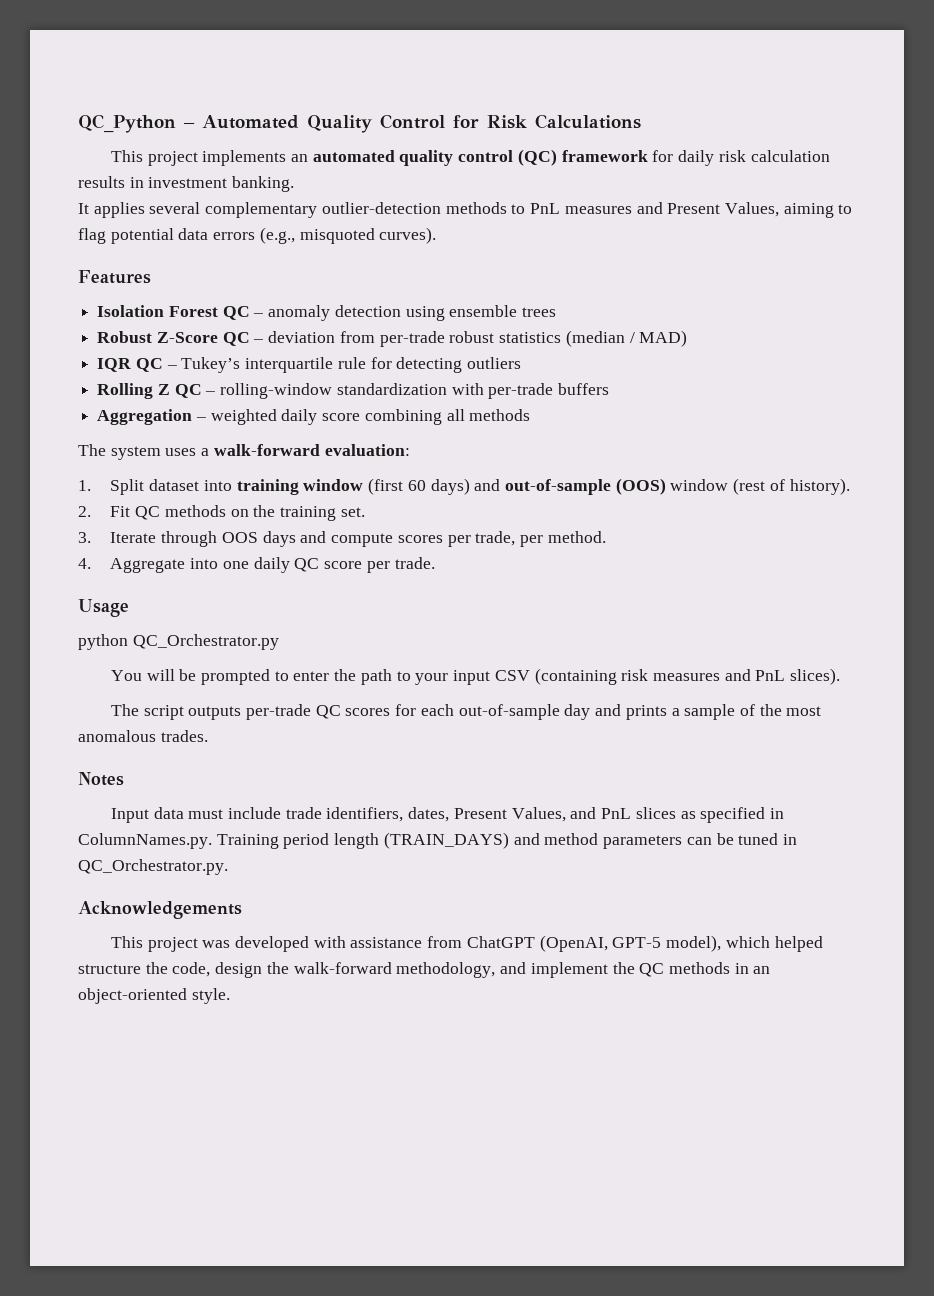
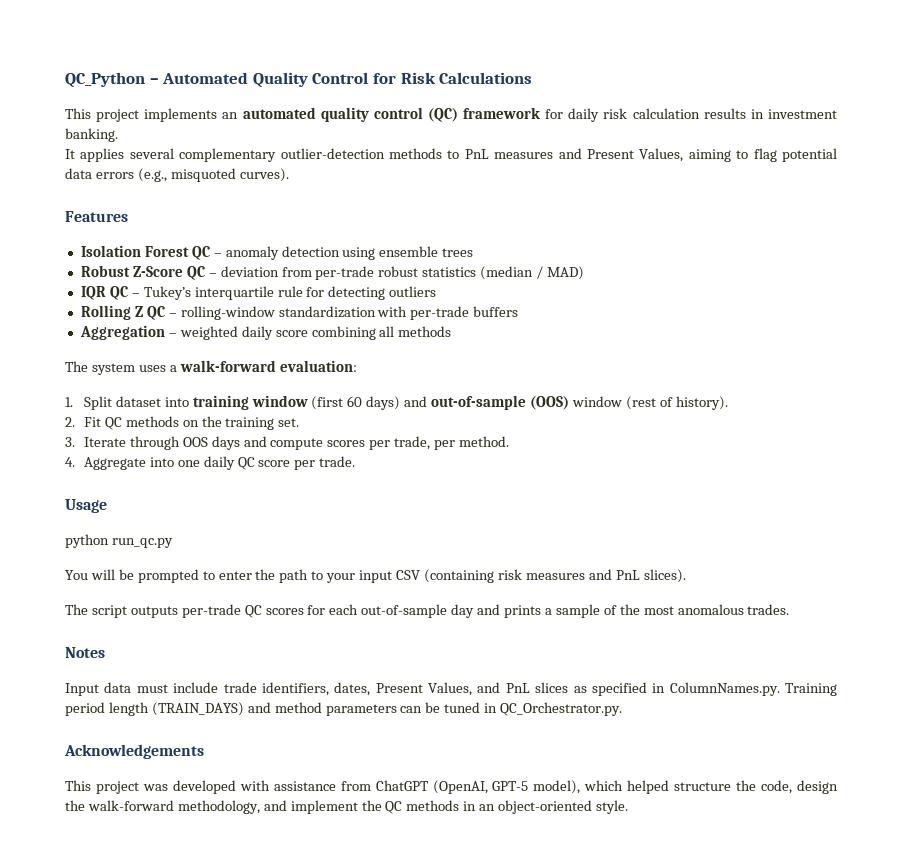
- python QC_Orchestrator.py
+ python run_qc.py

